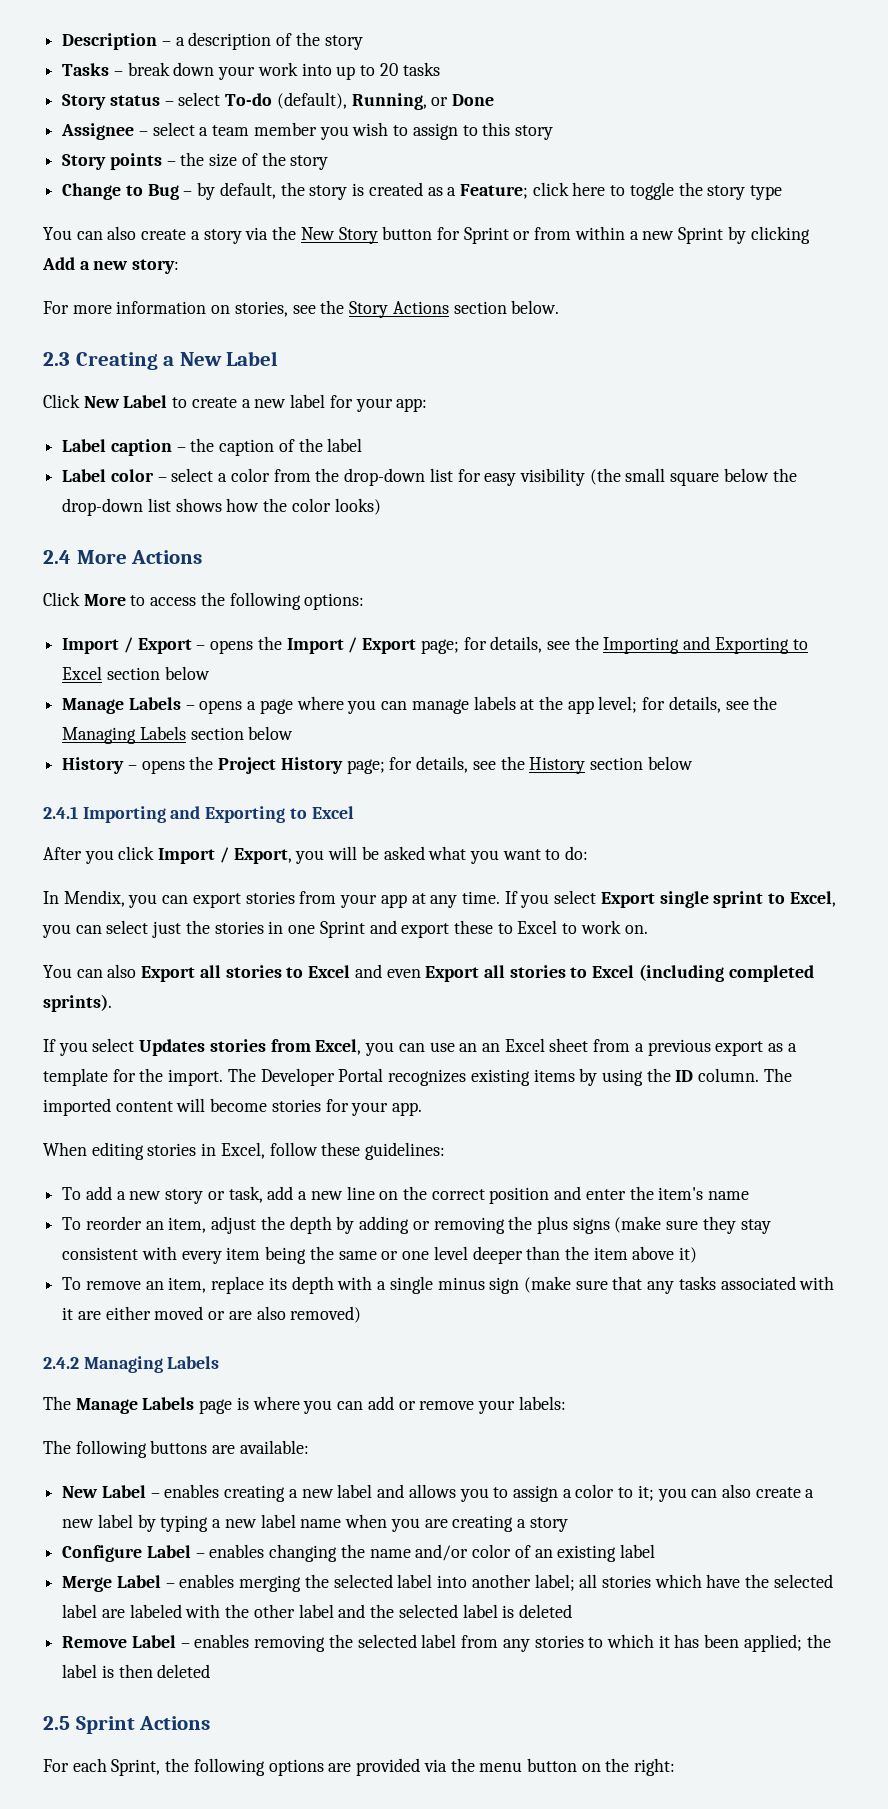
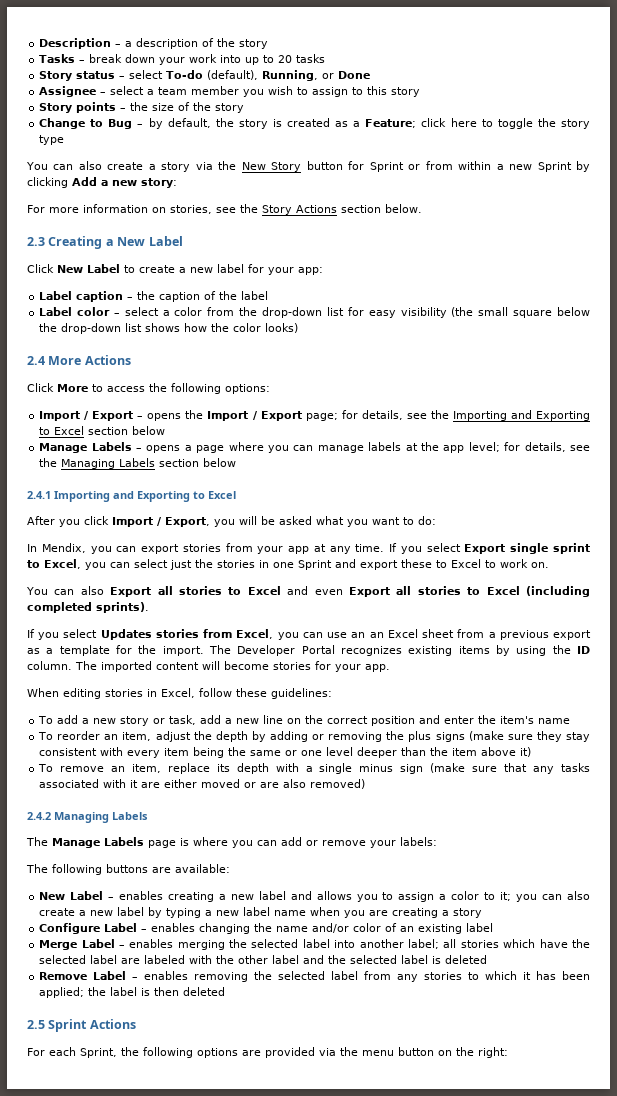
- History – opens the Project History page; for details, see the History section below

